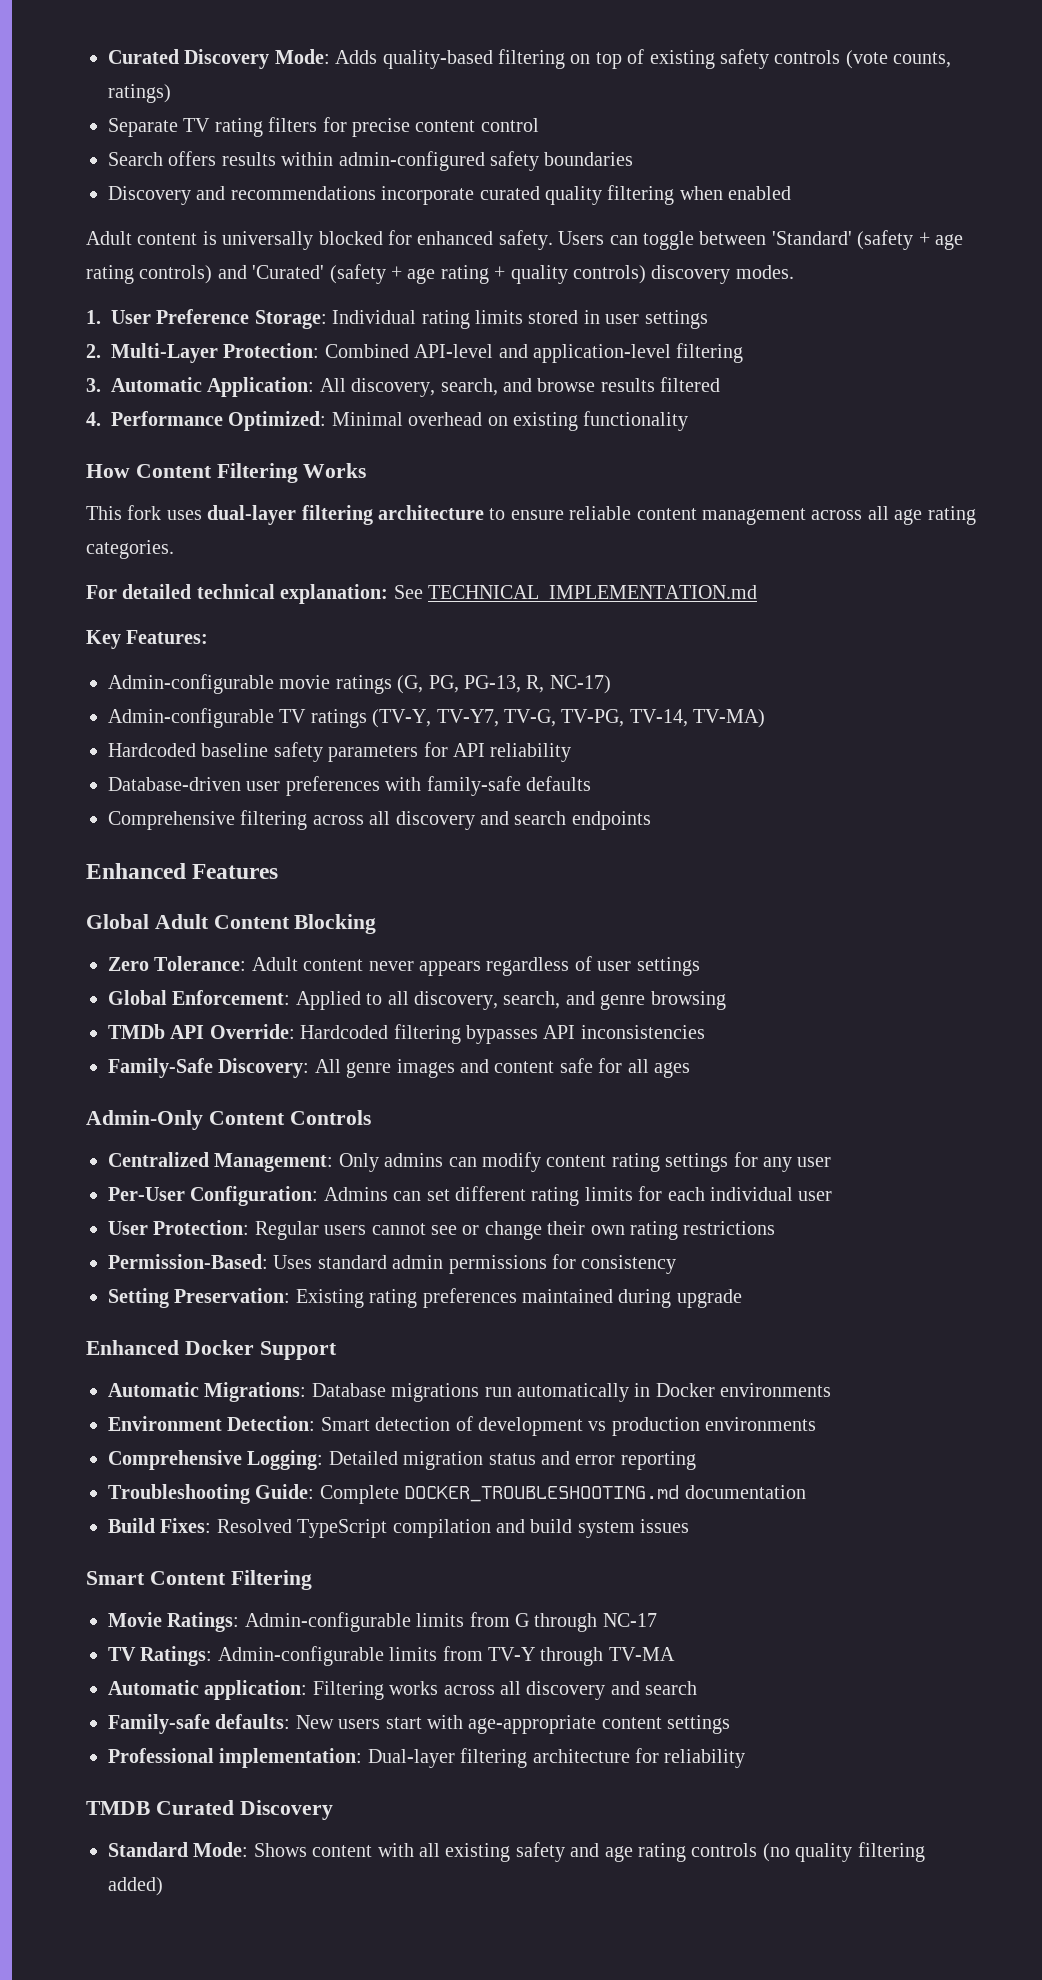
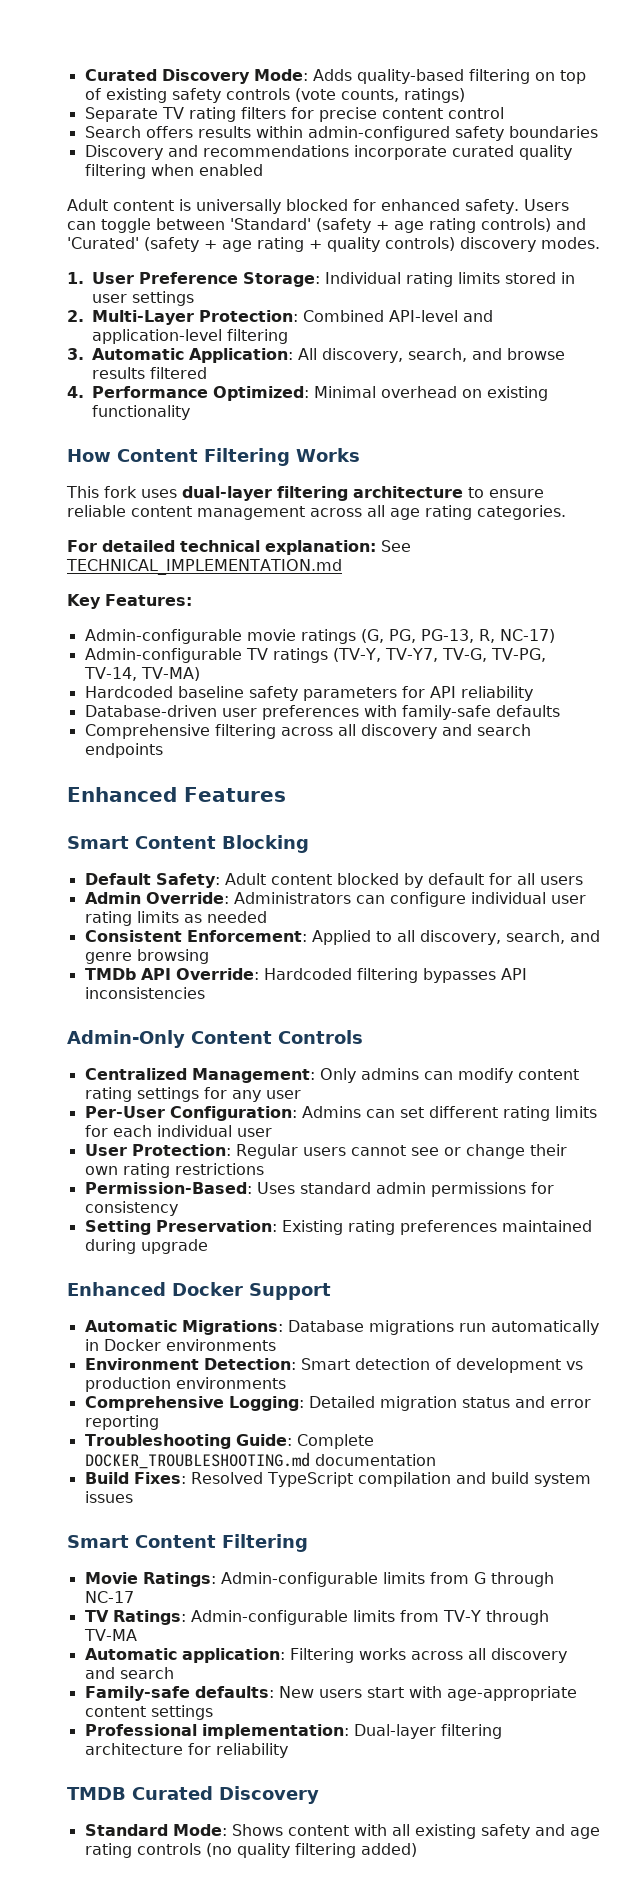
- Global Adult Content Blocking
+ Smart Content Blocking
- Zero Tolerance: Adult content never appears regardless of user settings
- Global Enforcement: Applied to all discovery, search, and genre browsing
+ Default Safety: Adult content blocked by default for all users
+ Admin Override: Administrators can configure individual user rating limits as needed
+ Consistent Enforcement: Applied to all discovery, search, and genre browsing
- Family-Safe Discovery: All genre images and content safe for all ages

